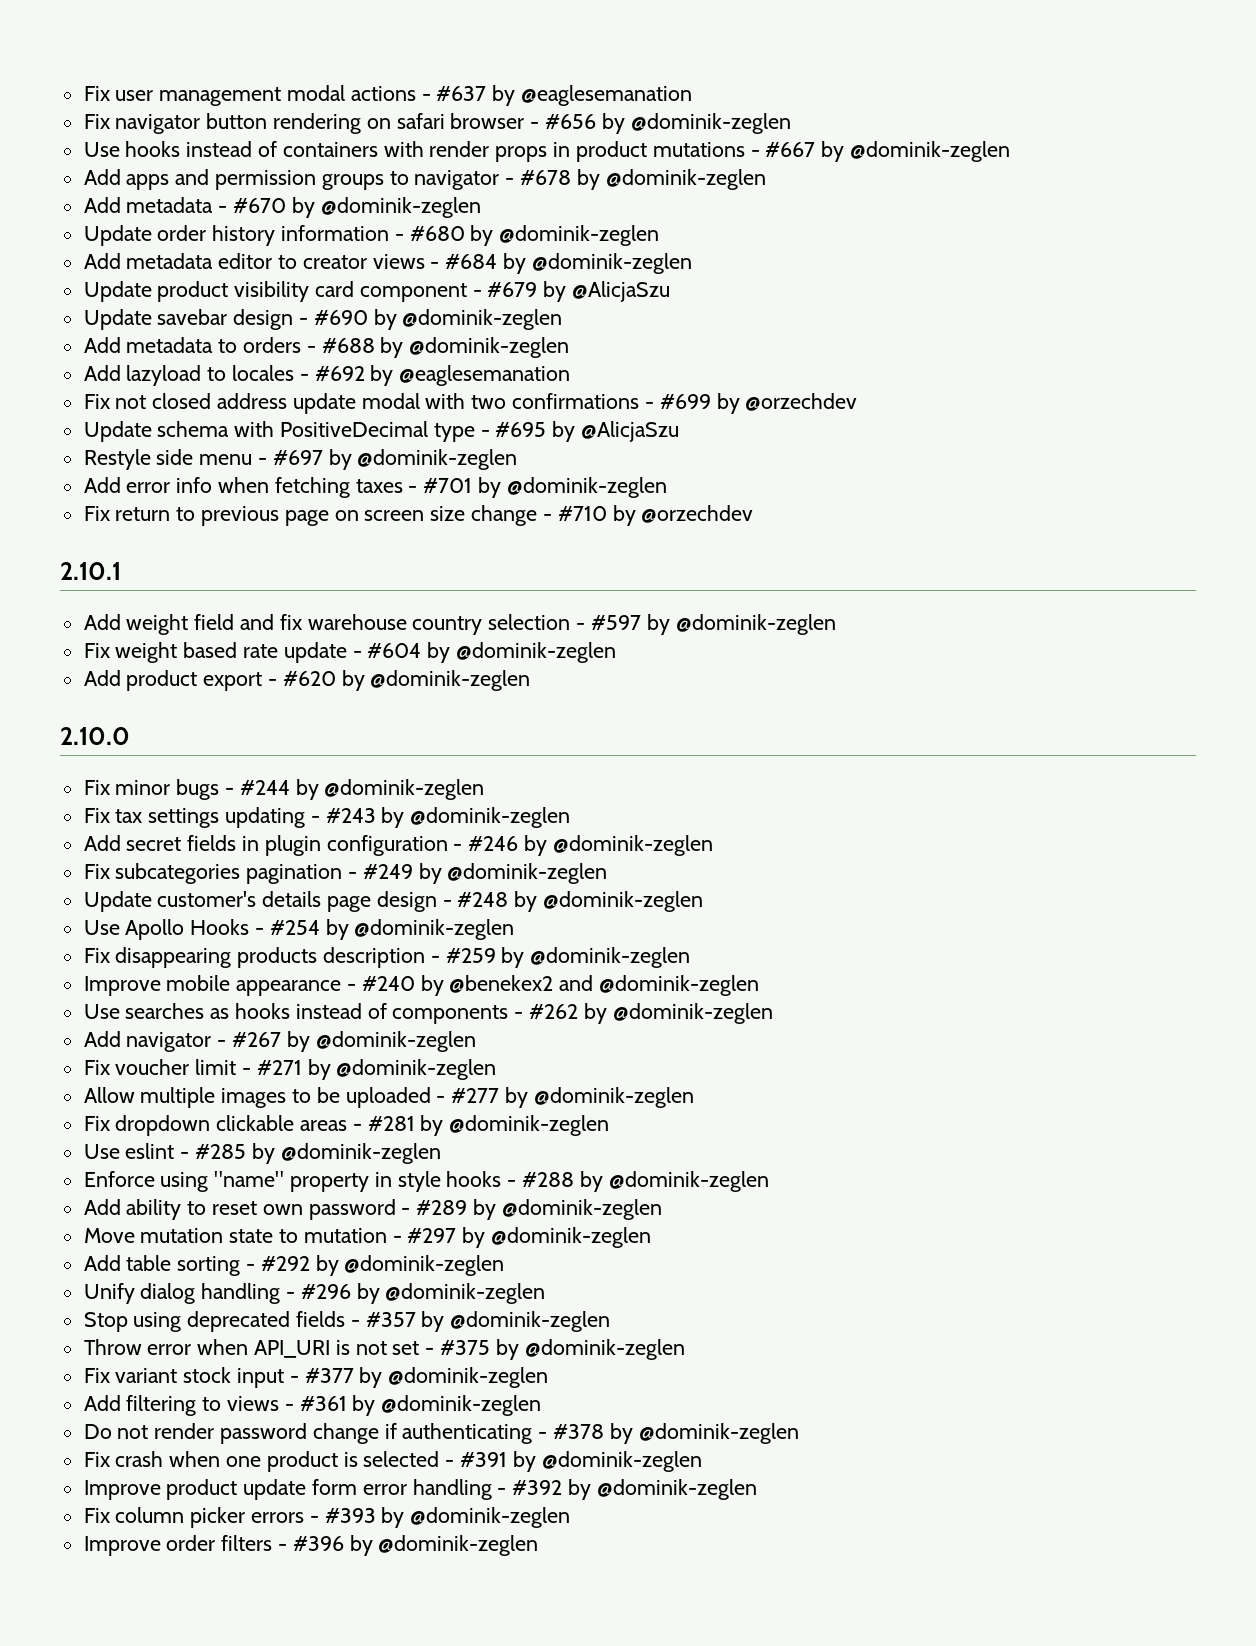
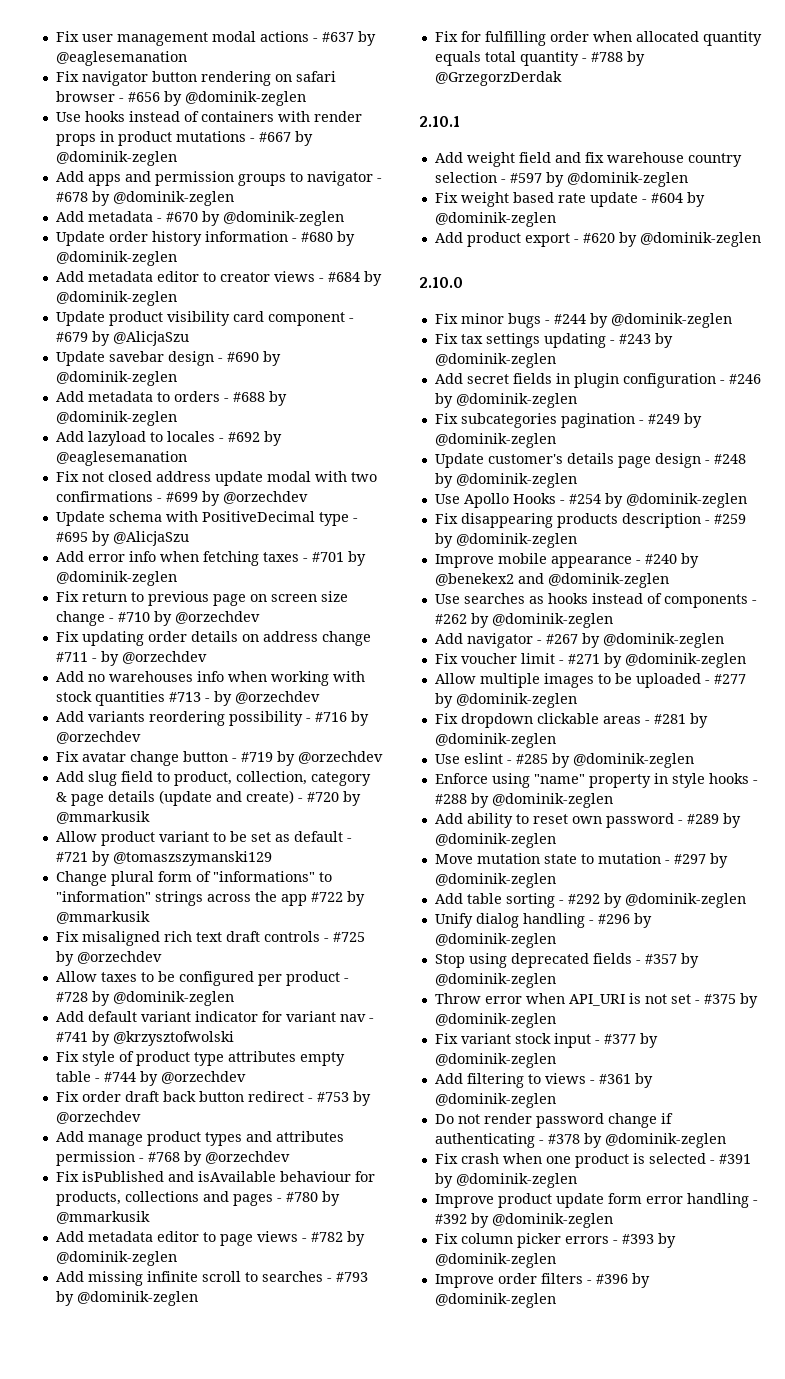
- Restyle side menu - #697 by @dominik-zeglen
+ Fix updating order details on address change #711 - by @orzechdev
+ Add no warehouses info when working with stock quantities #713 - by @orzechdev
+ Add variants reordering possibility - #716 by @orzechdev
+ Fix avatar change button - #719 by @orzechdev
+ Add slug field to product, collection, category & page details (update and create) - #720 by @mmarkusik
+ Allow product variant to be set as default - #721 by @tomaszszymanski129
+ Change plural form of "informations" to "information" strings across the app #722 by @mmarkusik
+ Fix misaligned rich text draft controls - #725 by @orzechdev
+ Allow taxes to be configured per product - #728 by @dominik-zeglen
+ Add default variant indicator for variant nav - #741 by @krzysztofwolski
+ Fix style of product type attributes empty table - #744 by @orzechdev
+ Fix order draft back button redirect - #753 by @orzechdev
+ Add manage product types and attributes permission - #768 by @orzechdev
+ Fix isPublished and isAvailable behaviour for products, collections and pages - #780 by @mmarkusik
+ Add metadata editor to page views - #782 by @dominik-zeglen
+ Add missing infinite scroll to searches - #793 by @dominik-zeglen
+ Fix for fulfilling order when allocated quantity equals total quantity - #788 by @GrzegorzDerdak

